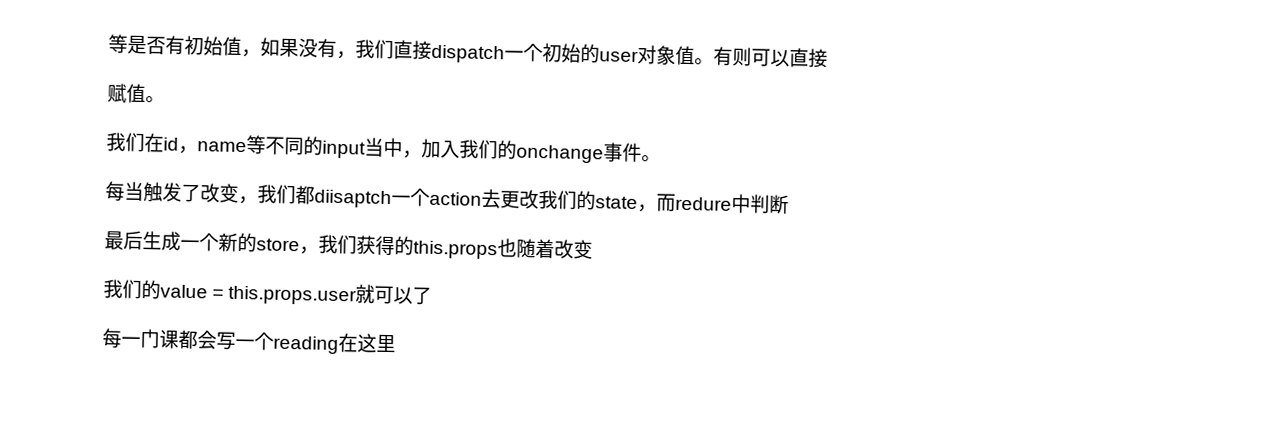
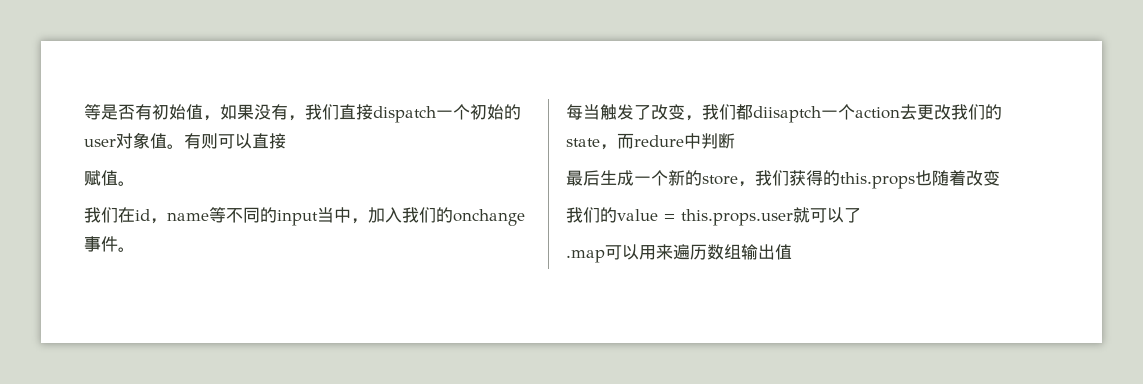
- 每一门课都会写一个reading在这里
+ .map可以用来遍历数组输出值

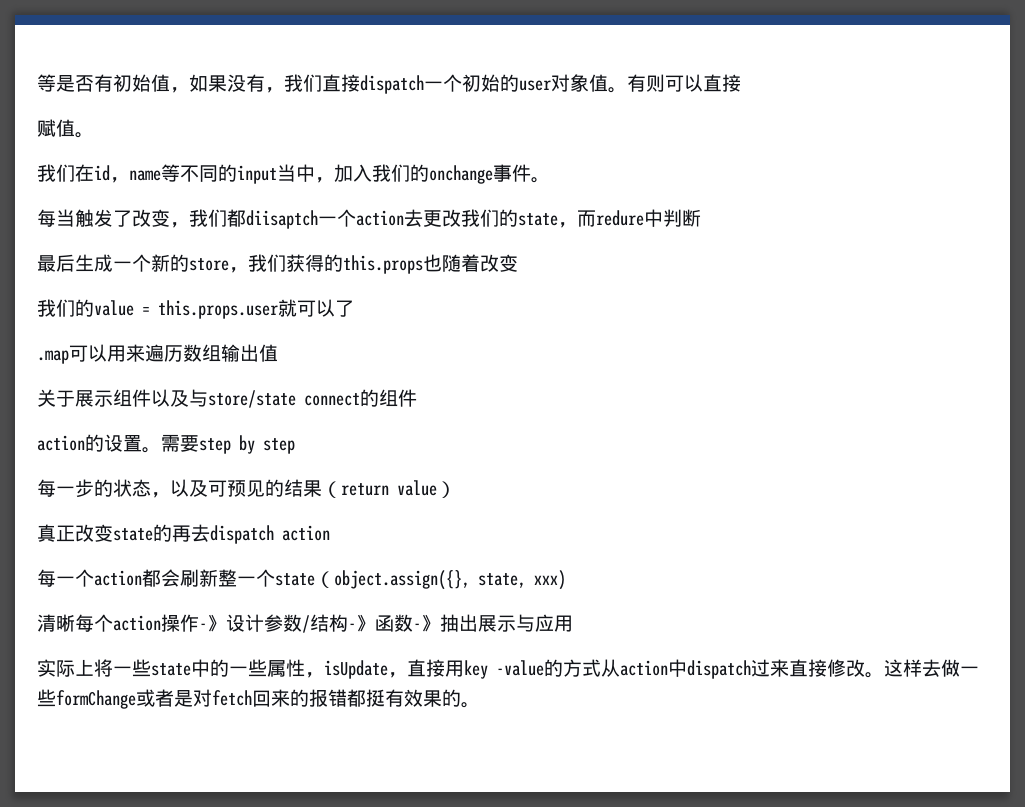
+ 关于展示组件以及与store/state connect的组件
+ action的设置。需要step by step
+ 每一步的状态，以及可预见的结果（return value）
+ 真正改变state的再去dispatch action
+ 每一个action都会刷新整一个state（object.assign({}, state, xxx)
+ 清晰每个action操作-》设计参数/结构-》函数-》抽出展示与应用
+ 实际上将一些state中的一些属性，isUpdate，直接用key -value的方式从action中dispatch过来直接修改。这样去做一些formChange或者是对fetch回来的报错都挺有效果的。

